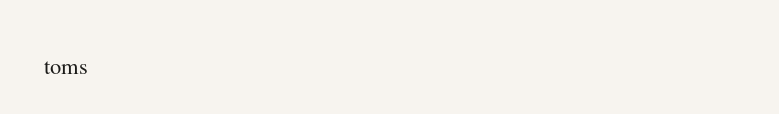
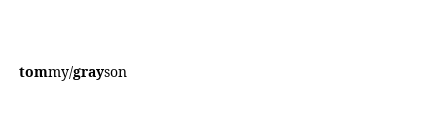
- toms
+ tommy/grayson

